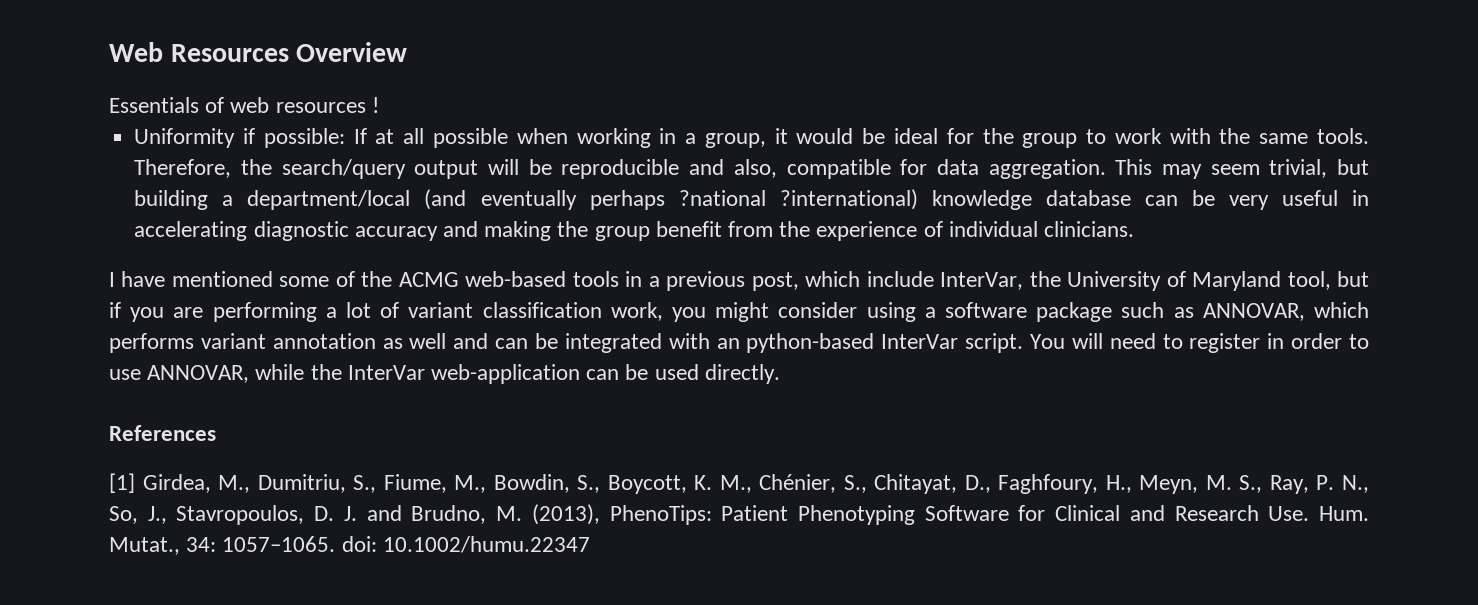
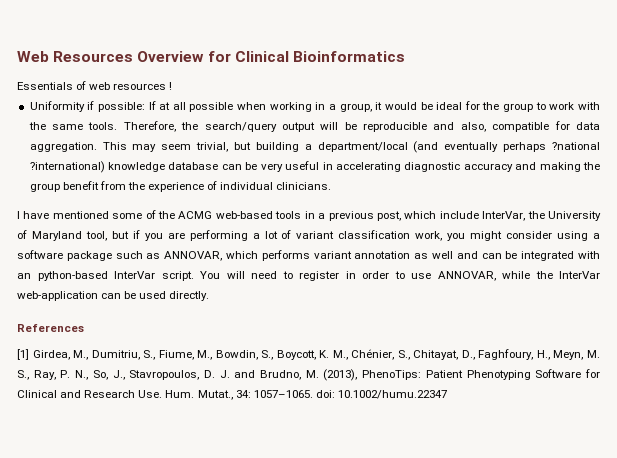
- Web Resources Overview
+ Web Resources Overview for Clinical Bioinformatics

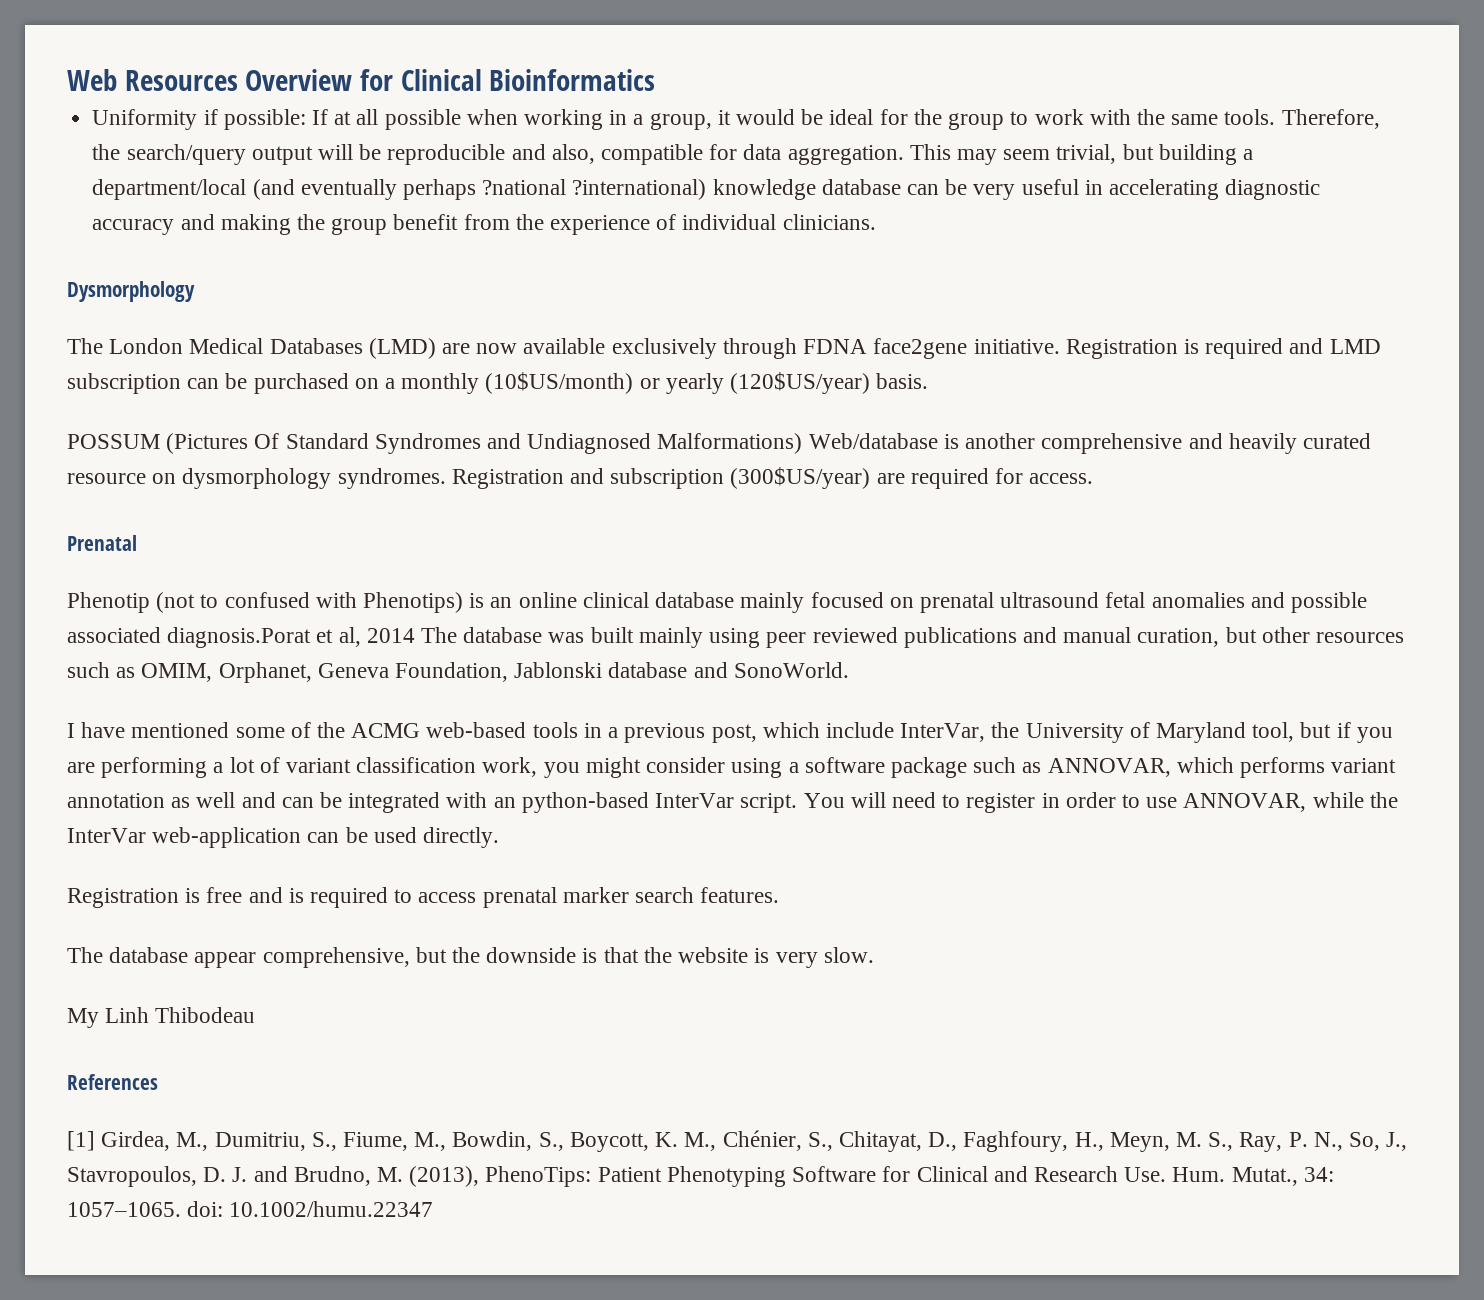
- Essentials of web resources !
+ Dysmorphology
+ The London Medical Databases (LMD) are now available exclusively through FDNA face2gene initiative. Registration is required and LMD subscription can be purchased on a monthly (10$US/month) or yearly (120$US/year) basis.
+ POSSUM (Pictures Of Standard Syndromes and Undiagnosed Malformations) Web/database is another comprehensive and heavily curated resource on dysmorphology syndromes. Registration and subscription (300$US/year) are required for access.
+ Prenatal
+ Phenotip (not to confused with Phenotips) is an online clinical database mainly focused on prenatal ultrasound fetal anomalies and possible associated diagnosis.Porat et al, 2014 The database was built mainly using peer reviewed publications and manual curation, but other resources such as OMIM, Orphanet, Geneva Foundation, Jablonski database and SonoWorld.
+ Registration is free and is required to access prenatal marker search features.
+ The database appear comprehensive, but the downside is that the website is very slow.
+ My Linh Thibodeau

